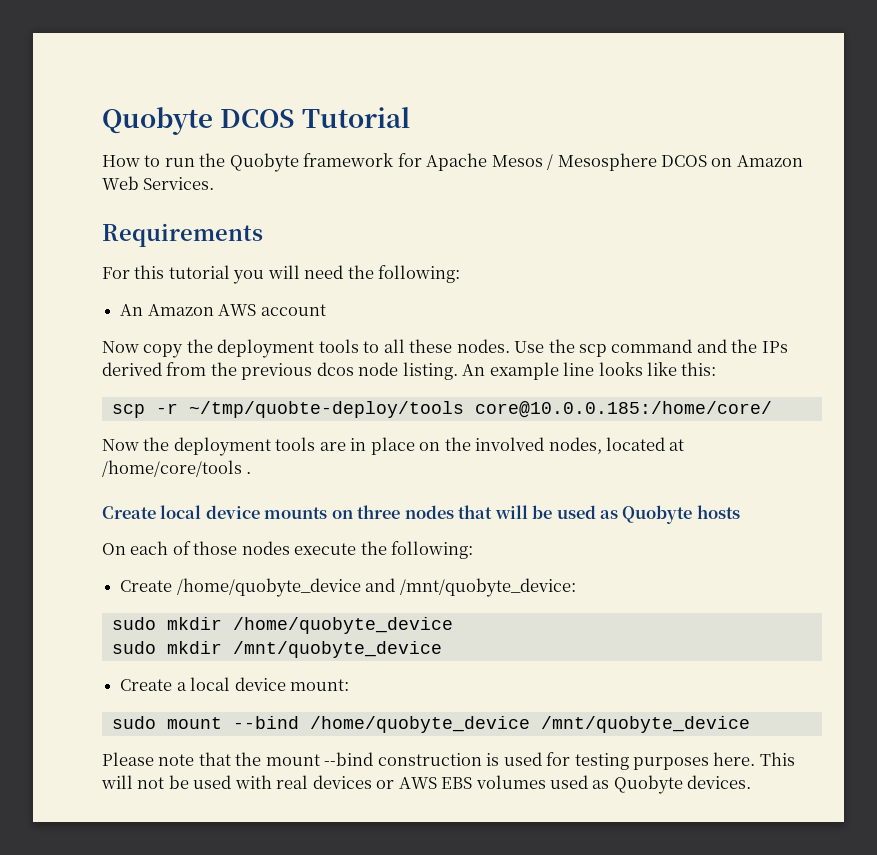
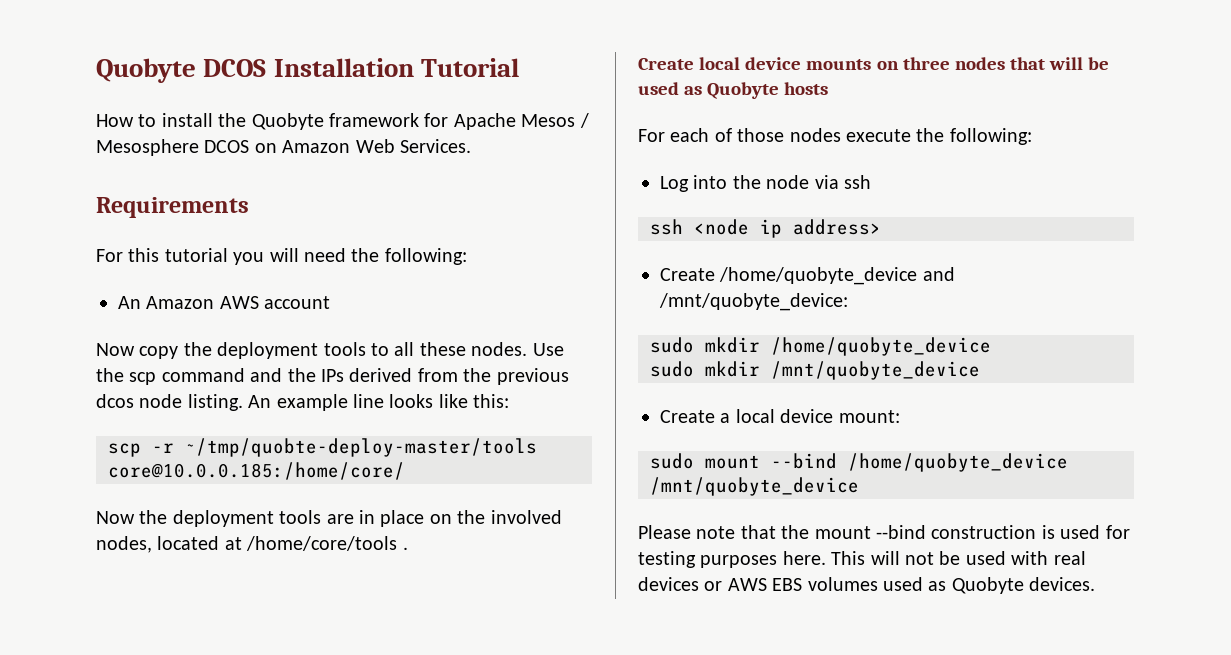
- Quobyte DCOS Tutorial
+ Quobyte DCOS Installation Tutorial
- How to run the Quobyte framework for Apache Mesos / Mesosphere DCOS on Amazon Web Services.
+ How to install the Quobyte framework for Apache Mesos / Mesosphere DCOS on Amazon Web Services.
- scp -r ~/tmp/quobte-deploy/tools core@10.0.0.185:/home/core/
+ scp -r ~/tmp/quobte-deploy-master/tools core@10.0.0.185:/home/core/
- On each of those nodes execute the following:
+ For each of those nodes execute the following:
+ Log into the node via ssh
+ ssh <node ip address>

